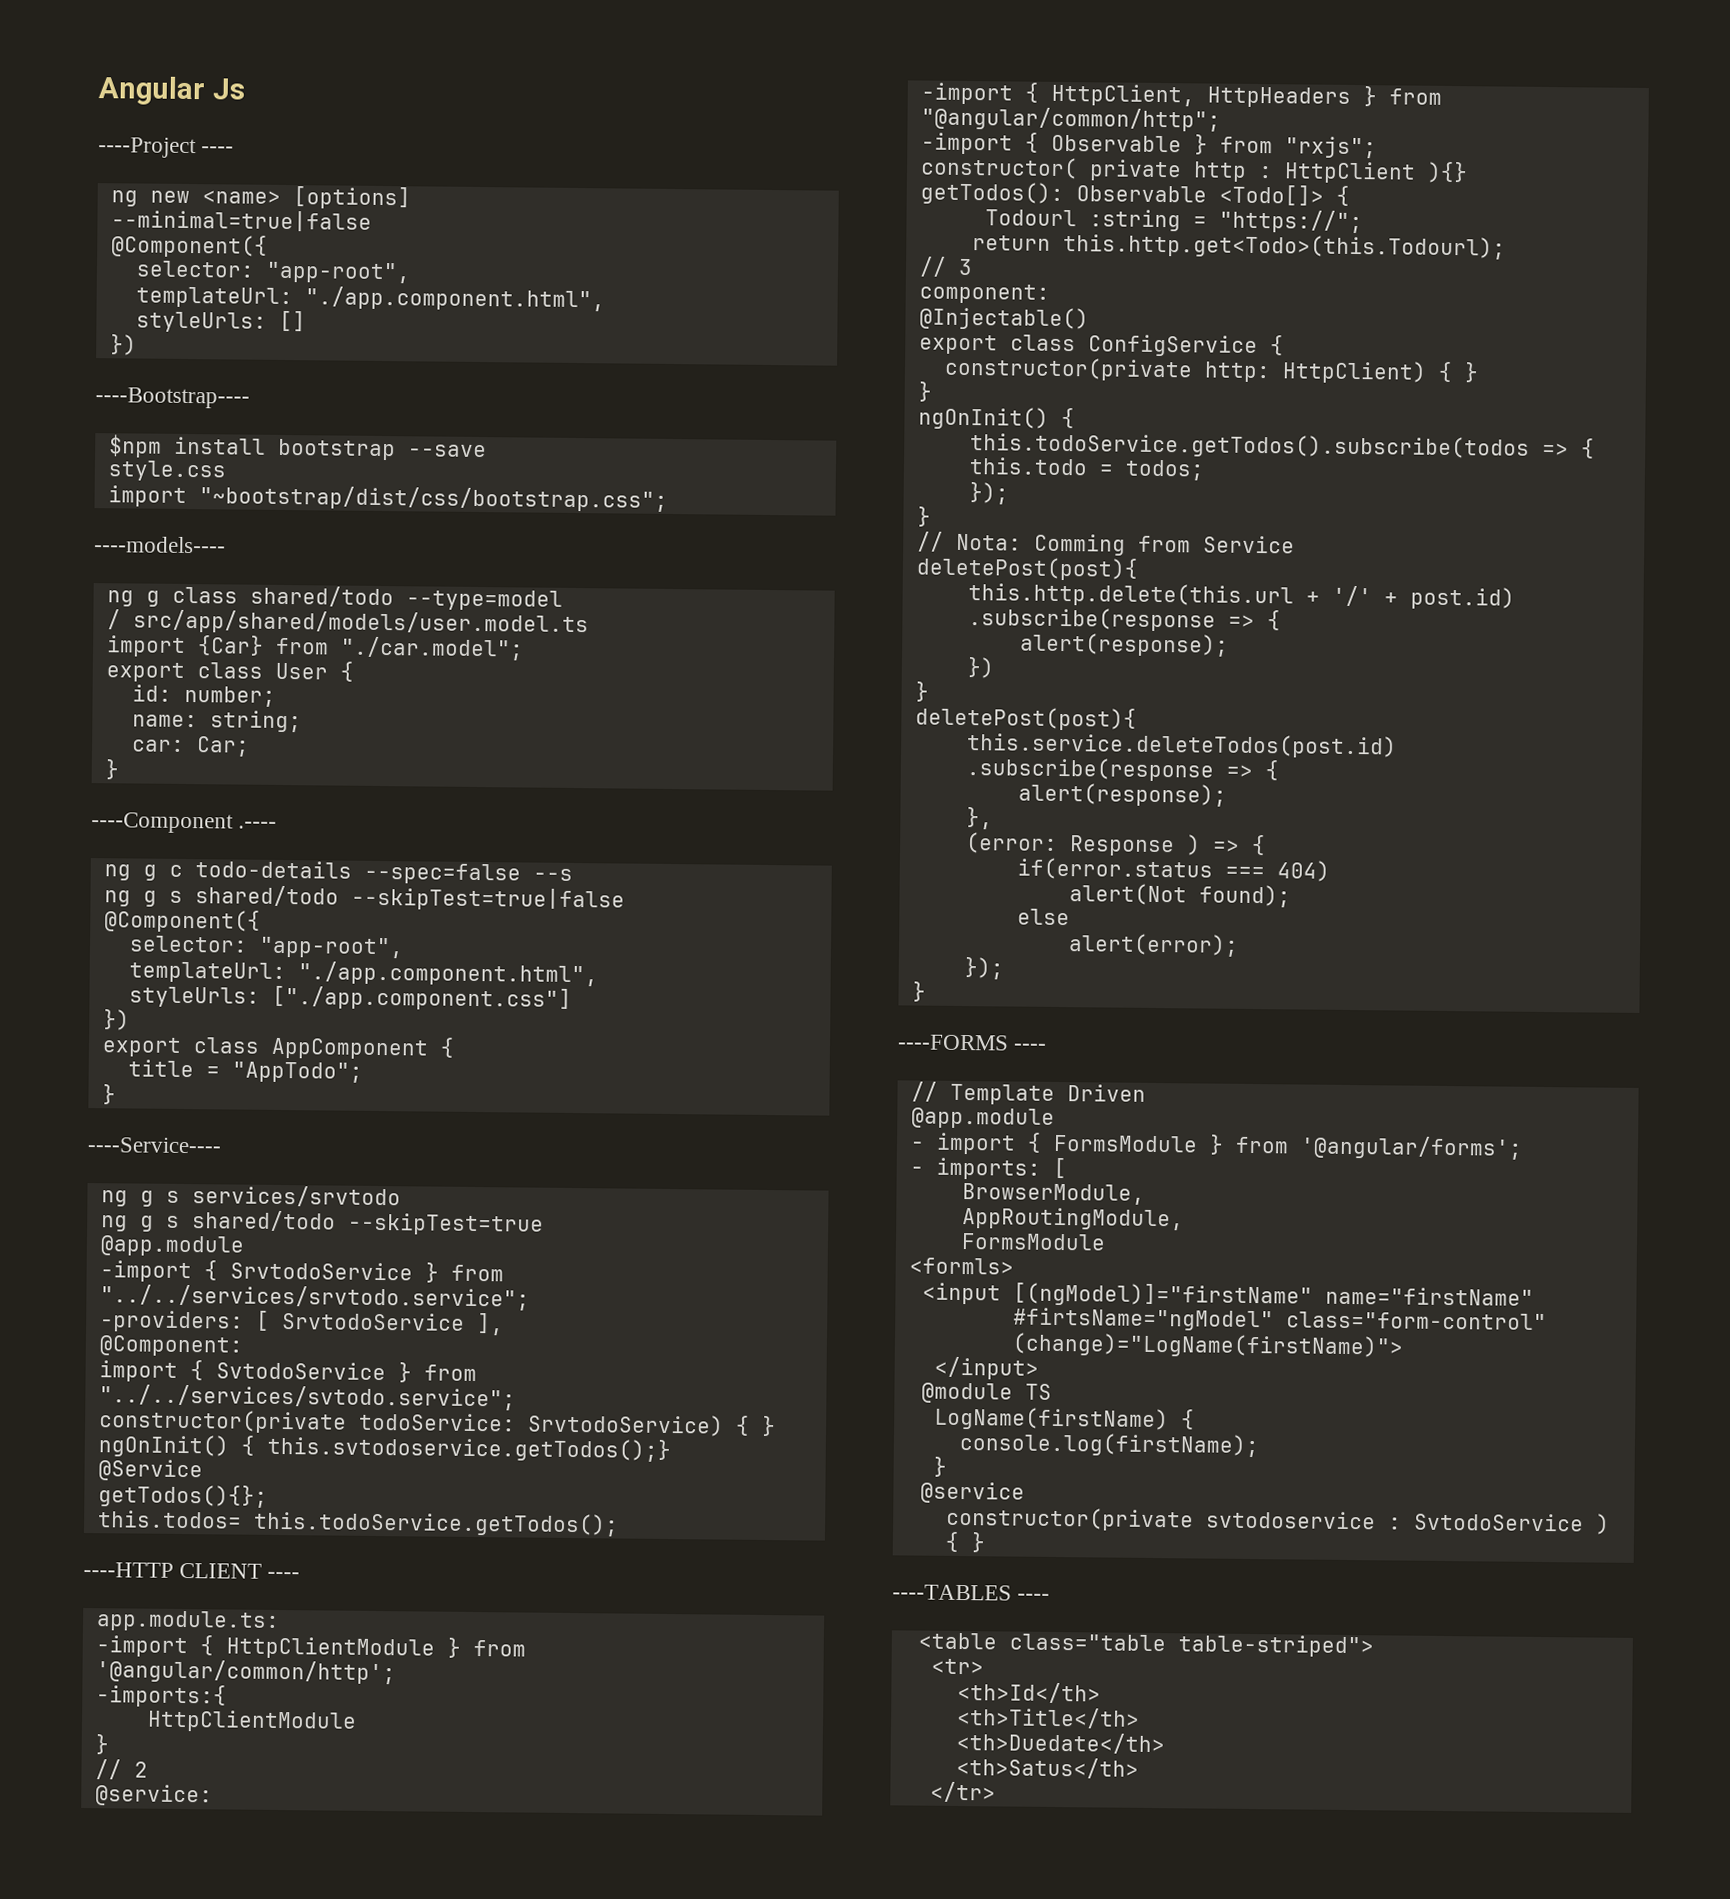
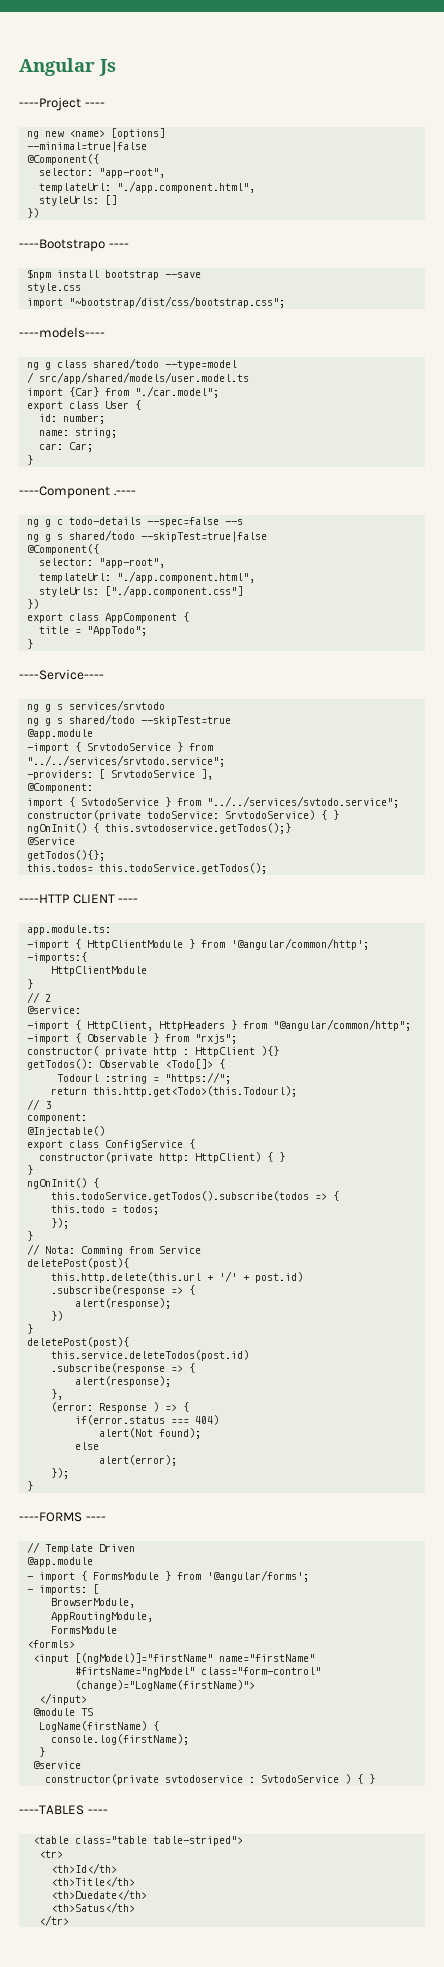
- ----Bootstrap----
+ ----Bootstrapo ----

